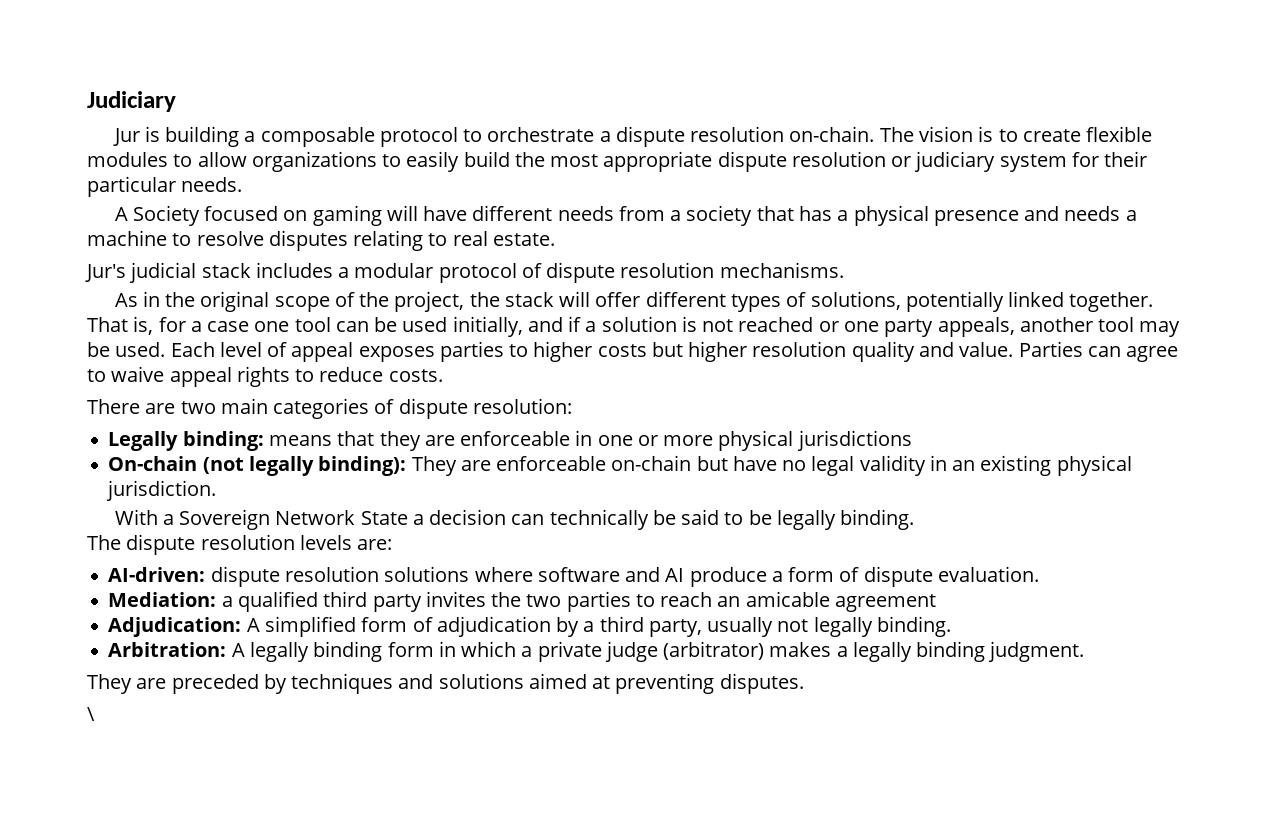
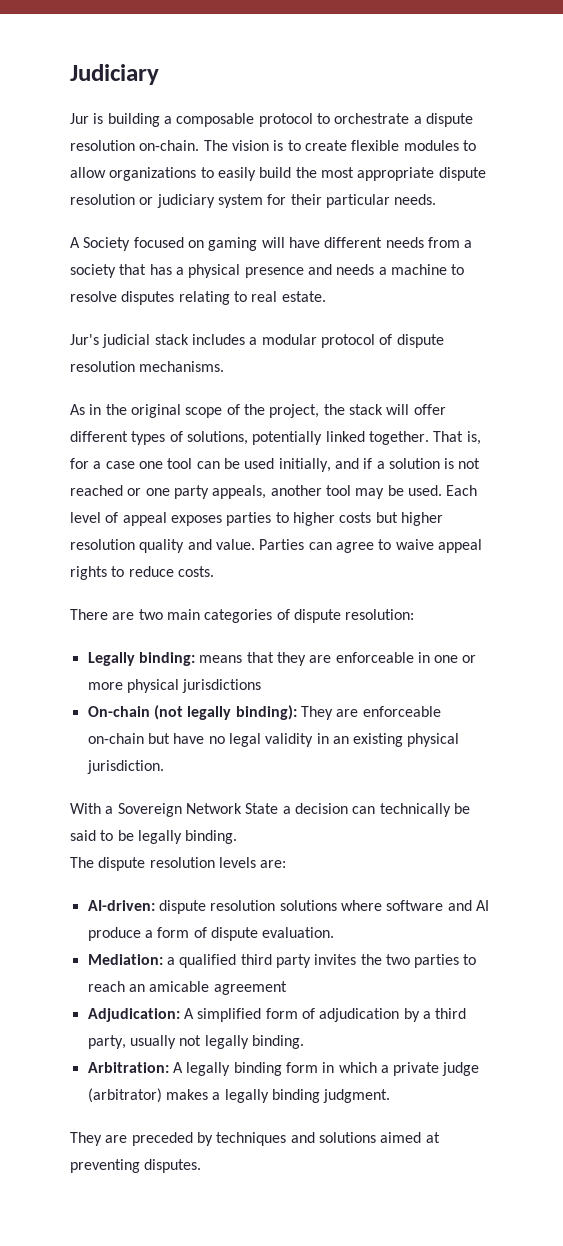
- \

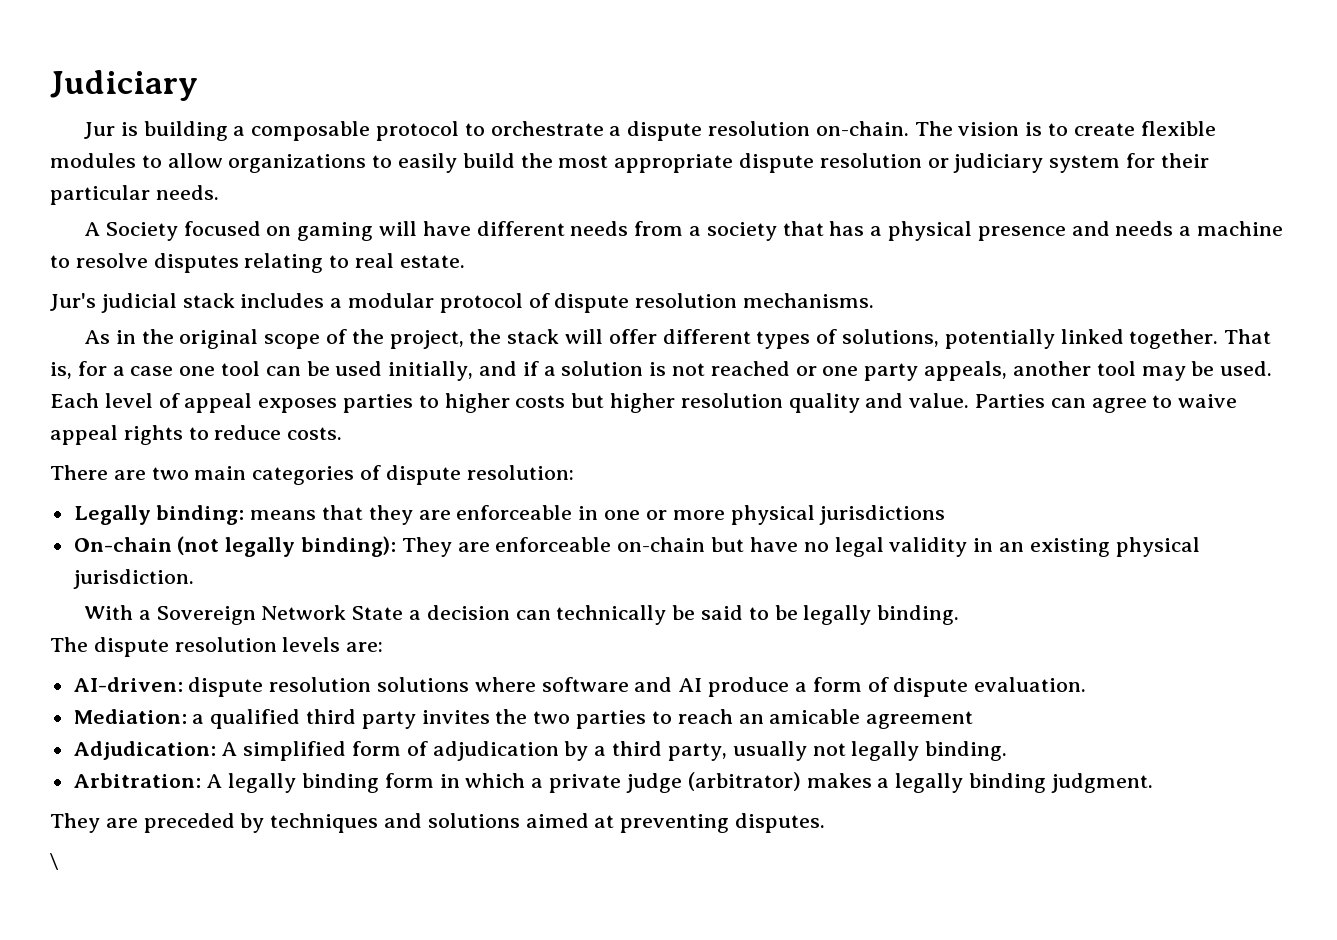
+ \

